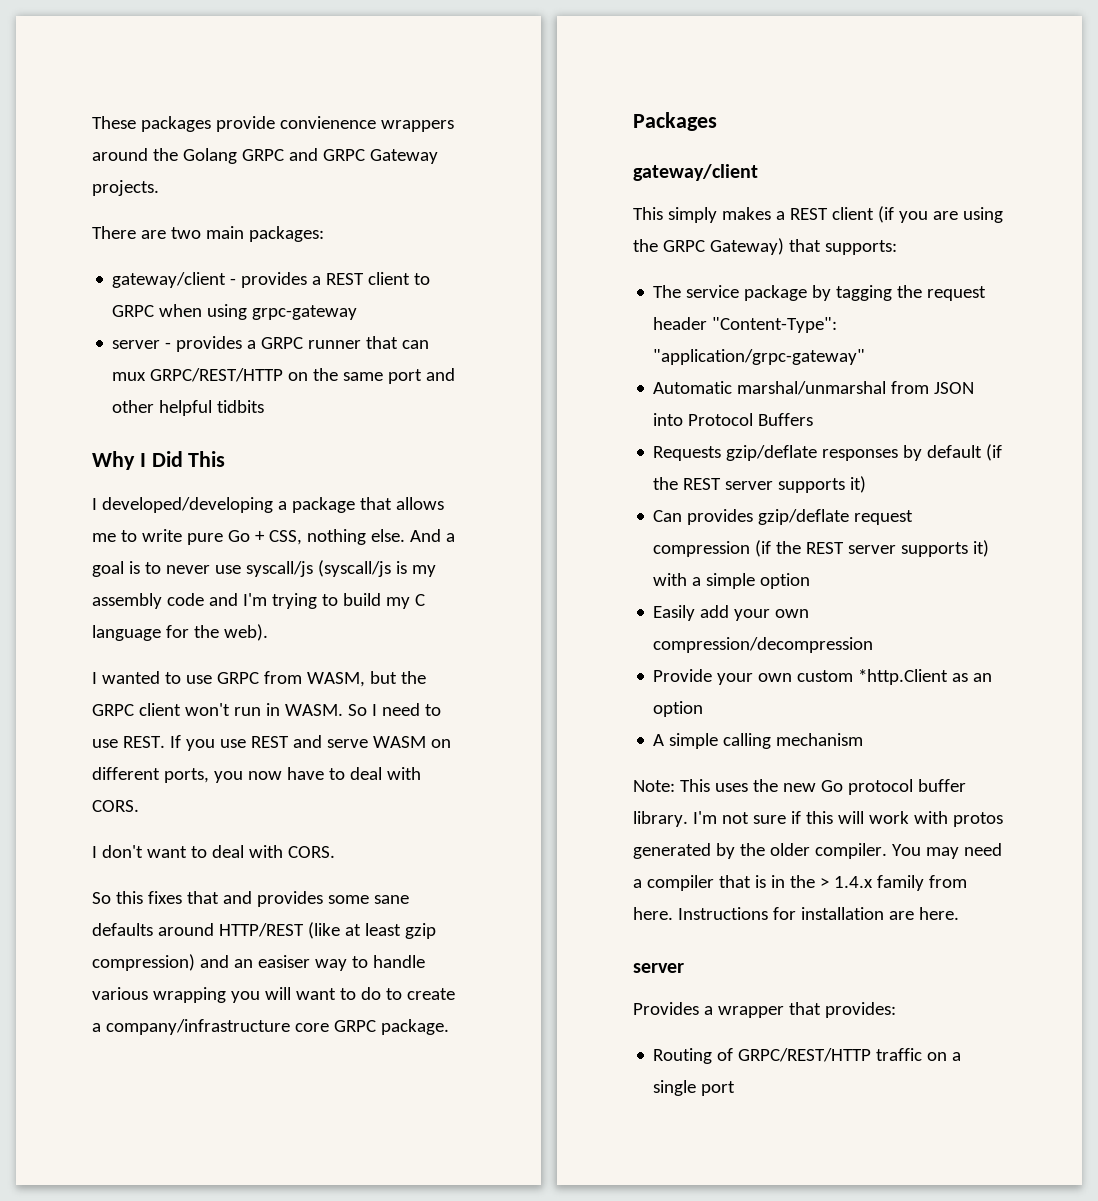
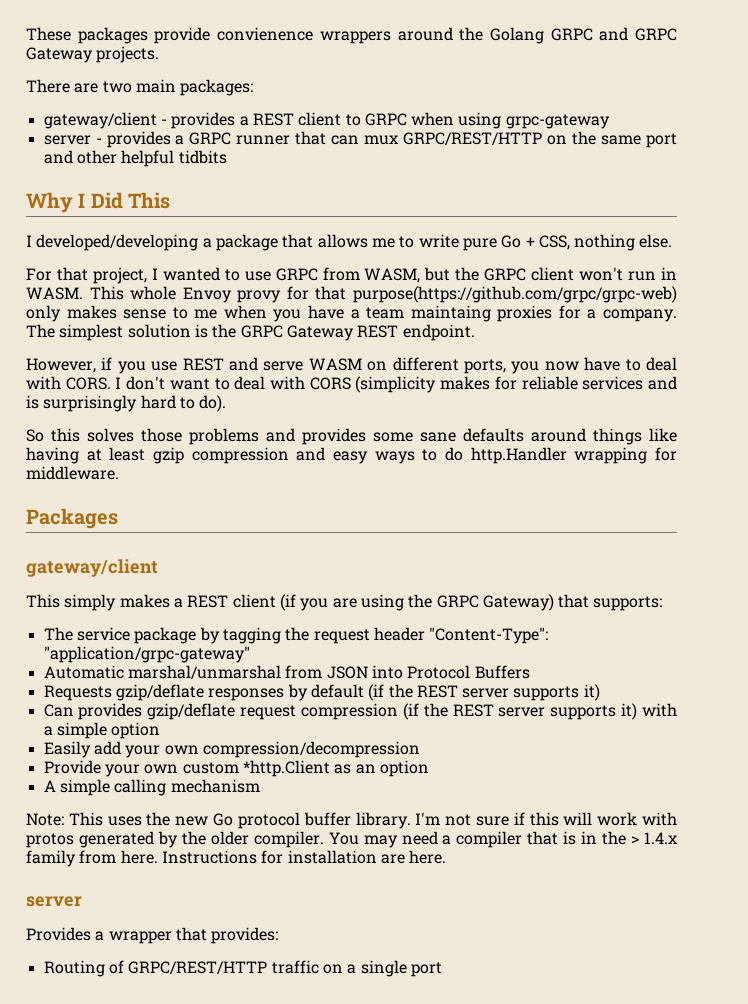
- I developed/developing a package that allows me to write pure Go + CSS, nothing else. And a goal is to never use syscall/js (syscall/js is my assembly code and I'm trying to build my C language for the web).
- I wanted to use GRPC from WASM, but the GRPC client won't run in WASM.
+ I developed/developing a package that allows me to write pure Go + CSS, nothing else.
+ For that project, I wanted to use GRPC from WASM, but the GRPC client won't run in WASM.
- So I need to use REST. If you use REST and serve WASM on different ports, you now have to deal with CORS.
- I don't want to deal with CORS.
+ This whole Envoy provy for that purpose(https://github.com/grpc/grpc-web) only makes sense to me when you have a team maintaing proxies for a company. The simplest solution is the GRPC Gateway REST endpoint.
+ However, if you use REST and serve WASM on different ports, you now have to deal with CORS. I don't want to deal with CORS (simplicity makes for reliable services and is surprisingly hard to do).
- So this fixes that and provides some sane defaults around HTTP/REST (like at least gzip compression) and an easiser way to handle various wrapping you will want to do to create a company/infrastructure core GRPC package.
+ So this solves those problems and provides some sane defaults around things like having at least gzip compression and easy ways to do http.Handler wrapping for middleware.

